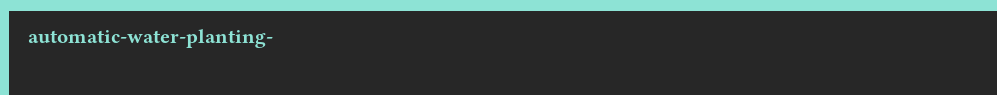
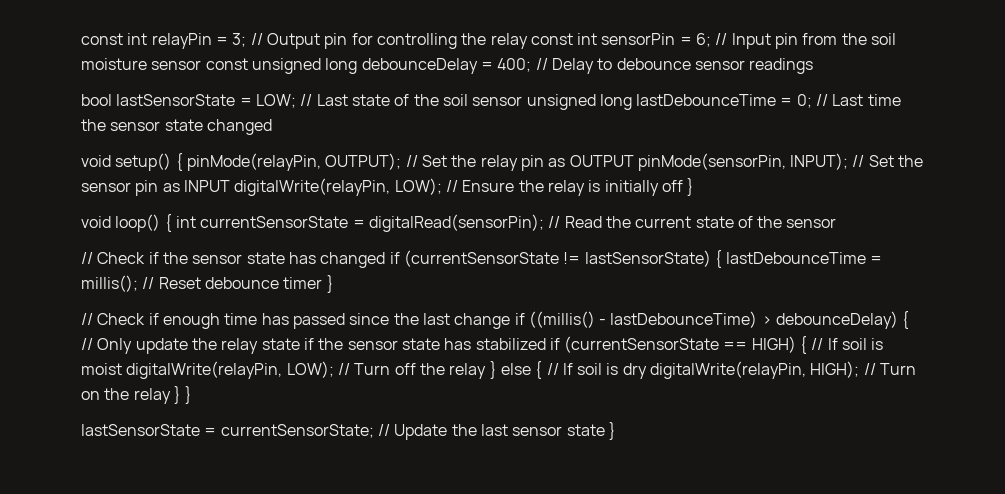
- automatic-water-planting-
+ const int relayPin = 3; // Output pin for controlling the relay const int sensorPin = 6; // Input pin from the soil moisture sensor const unsigned long debounceDelay = 400; // Delay to debounce sensor readings
+ bool lastSensorState = LOW; // Last state of the soil sensor unsigned long lastDebounceTime = 0; // Last time the sensor state changed
+ void setup() { pinMode(relayPin, OUTPUT); // Set the relay pin as OUTPUT pinMode(sensorPin, INPUT); // Set the sensor pin as INPUT digitalWrite(relayPin, LOW); // Ensure the relay is initially off }
+ void loop() { int currentSensorState = digitalRead(sensorPin); // Read the current state of the sensor
+ // Check if the sensor state has changed if (currentSensorState != lastSensorState) { lastDebounceTime = millis(); // Reset debounce timer }
+ // Check if enough time has passed since the last change if ((millis() - lastDebounceTime) > debounceDelay) { // Only update the relay state if the sensor state has stabilized if (currentSensorState == HIGH) { // If soil is moist digitalWrite(relayPin, LOW); // Turn off the relay } else { // If soil is dry digitalWrite(relayPin, HIGH); // Turn on the relay } }
+ lastSensorState = currentSensorState; // Update the last sensor state }

